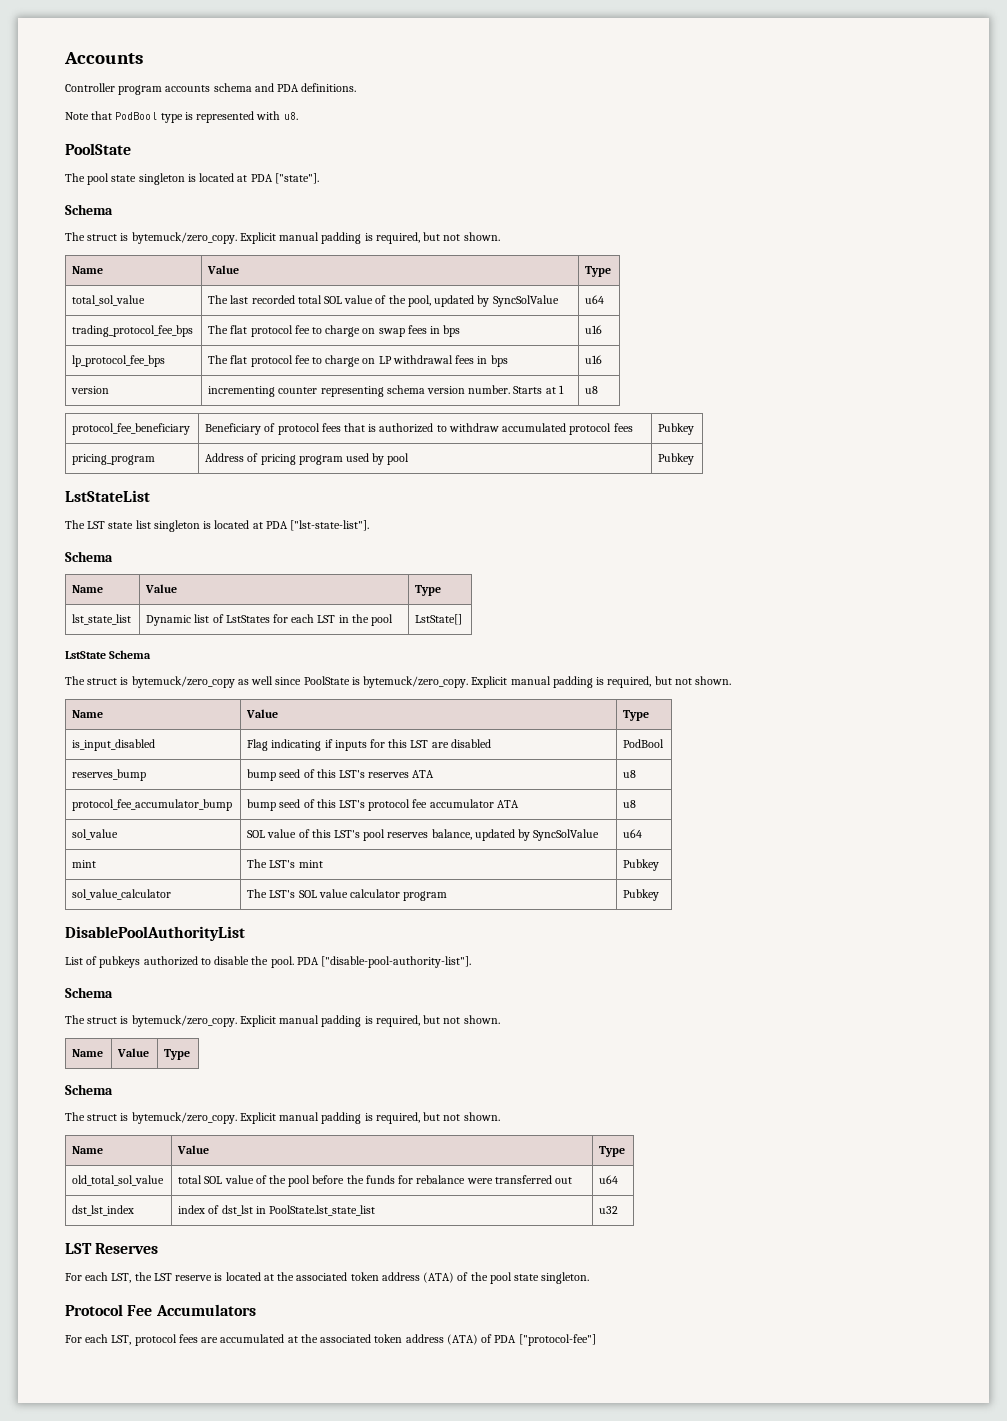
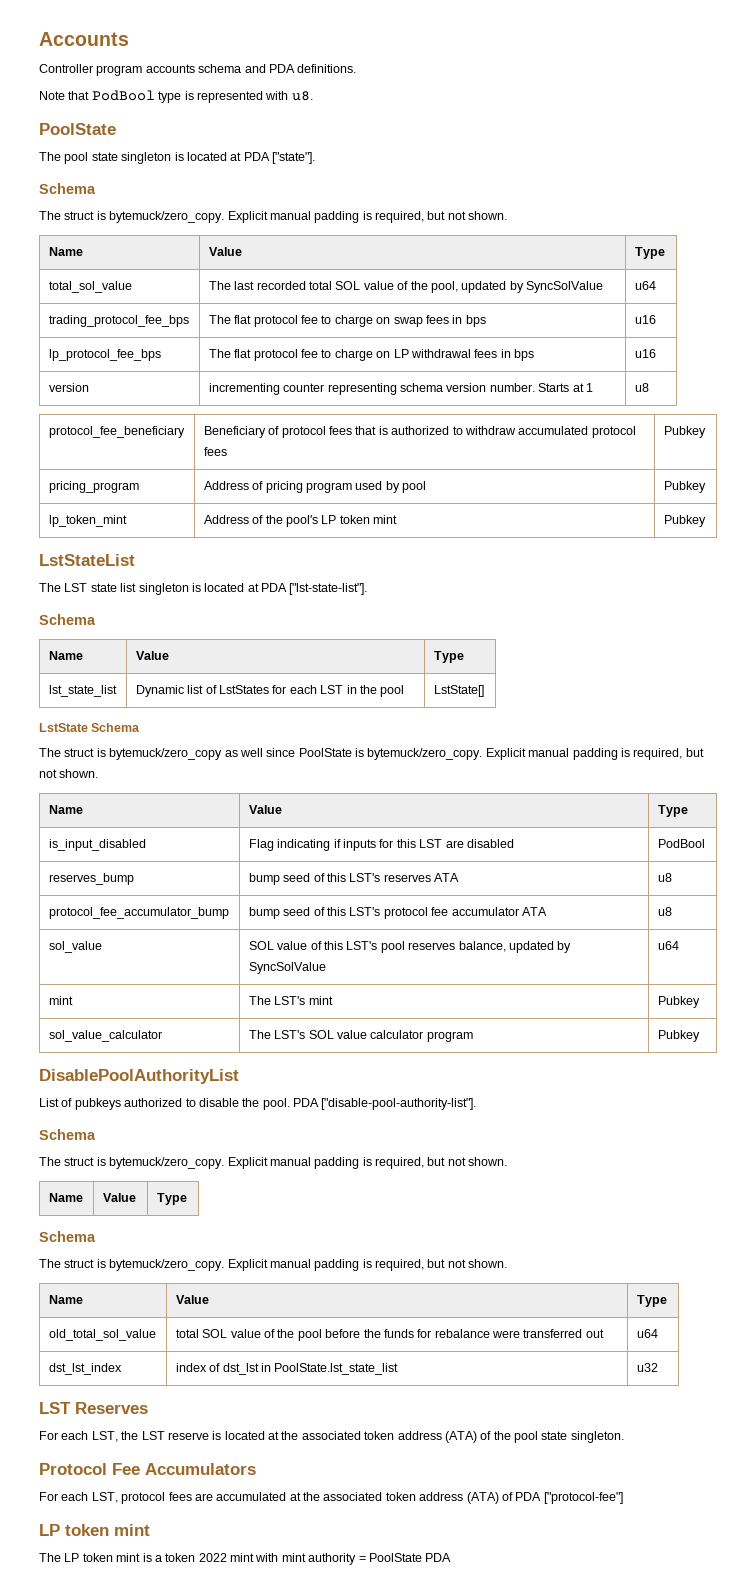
+ lp_token_mint | Address of the pool's LP token mint | Pubkey
  For each LST, protocol fees are accumulated at the associated token address (ATA) of PDA ["protocol-fee"]
+ LP token mint
+ The LP token mint is a token 2022 mint with mint authority = PoolState PDA

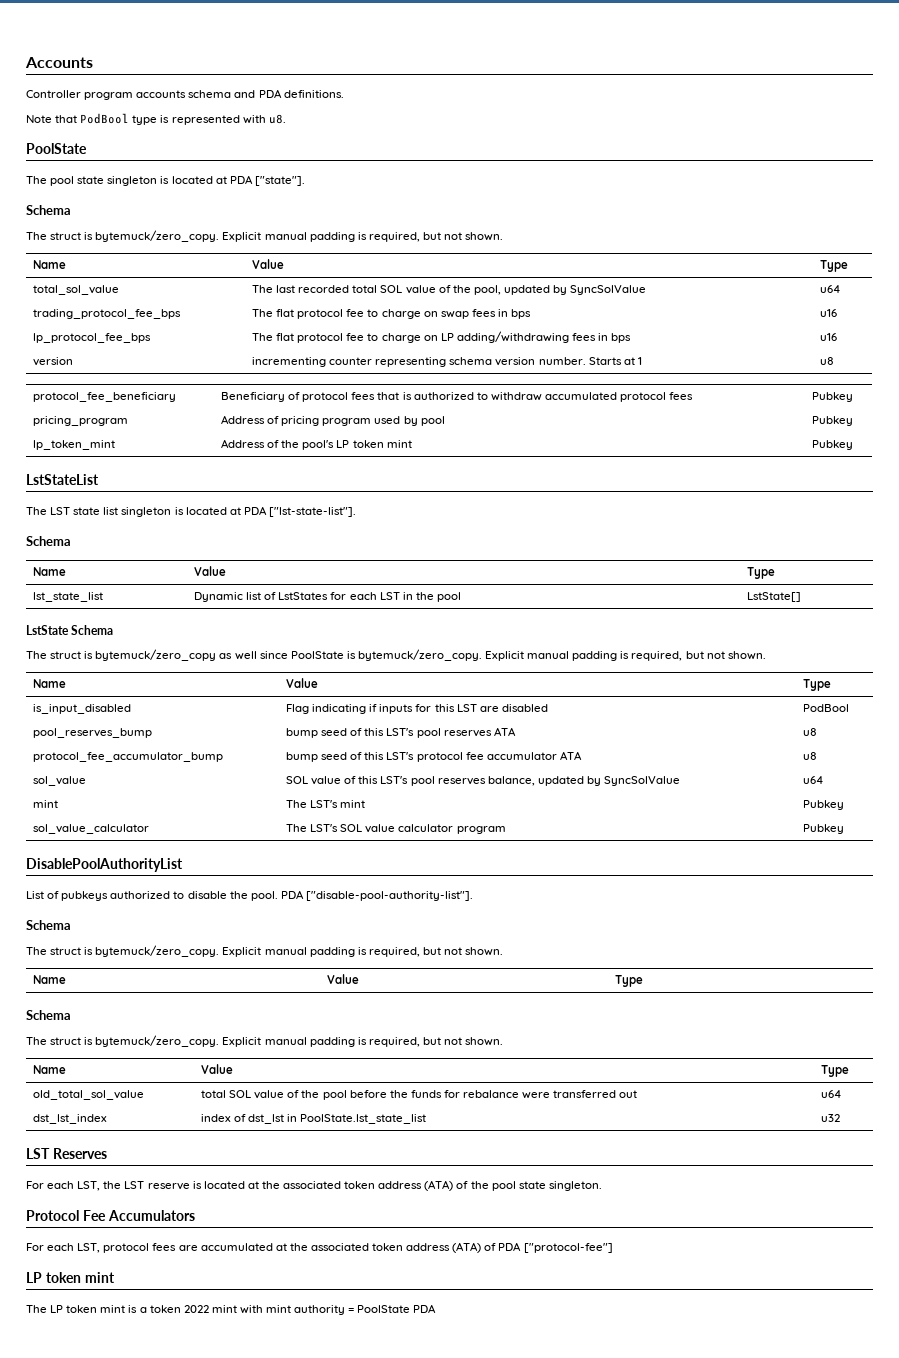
- lp_protocol_fee_bps | The flat protocol fee to charge on LP withdrawal fees in bps | u16
+ lp_protocol_fee_bps | The flat protocol fee to charge on LP adding/withdrawing fees in bps | u16
- reserves_bump | bump seed of this LST's reserves ATA | u8
+ pool_reserves_bump | bump seed of this LST's pool reserves ATA | u8

